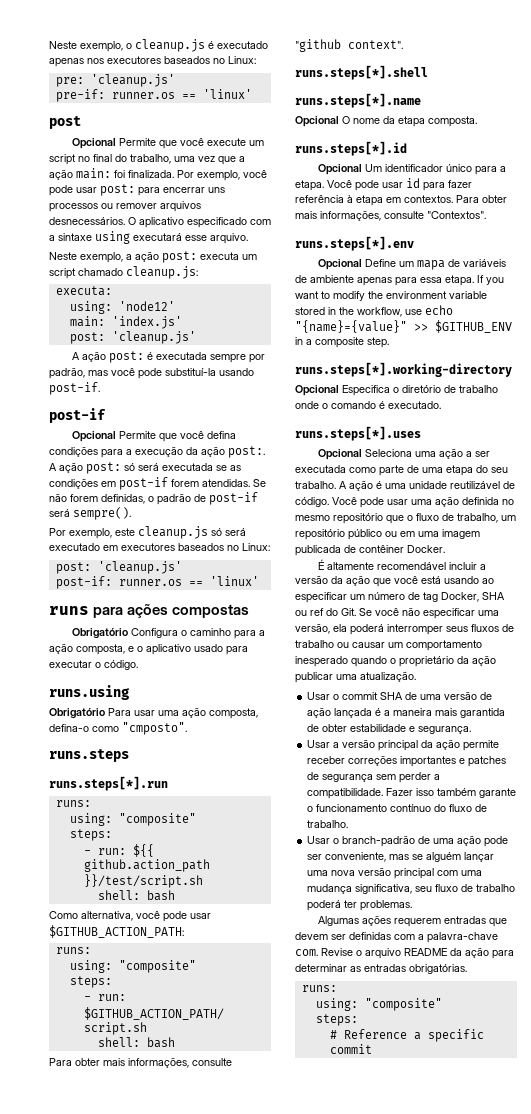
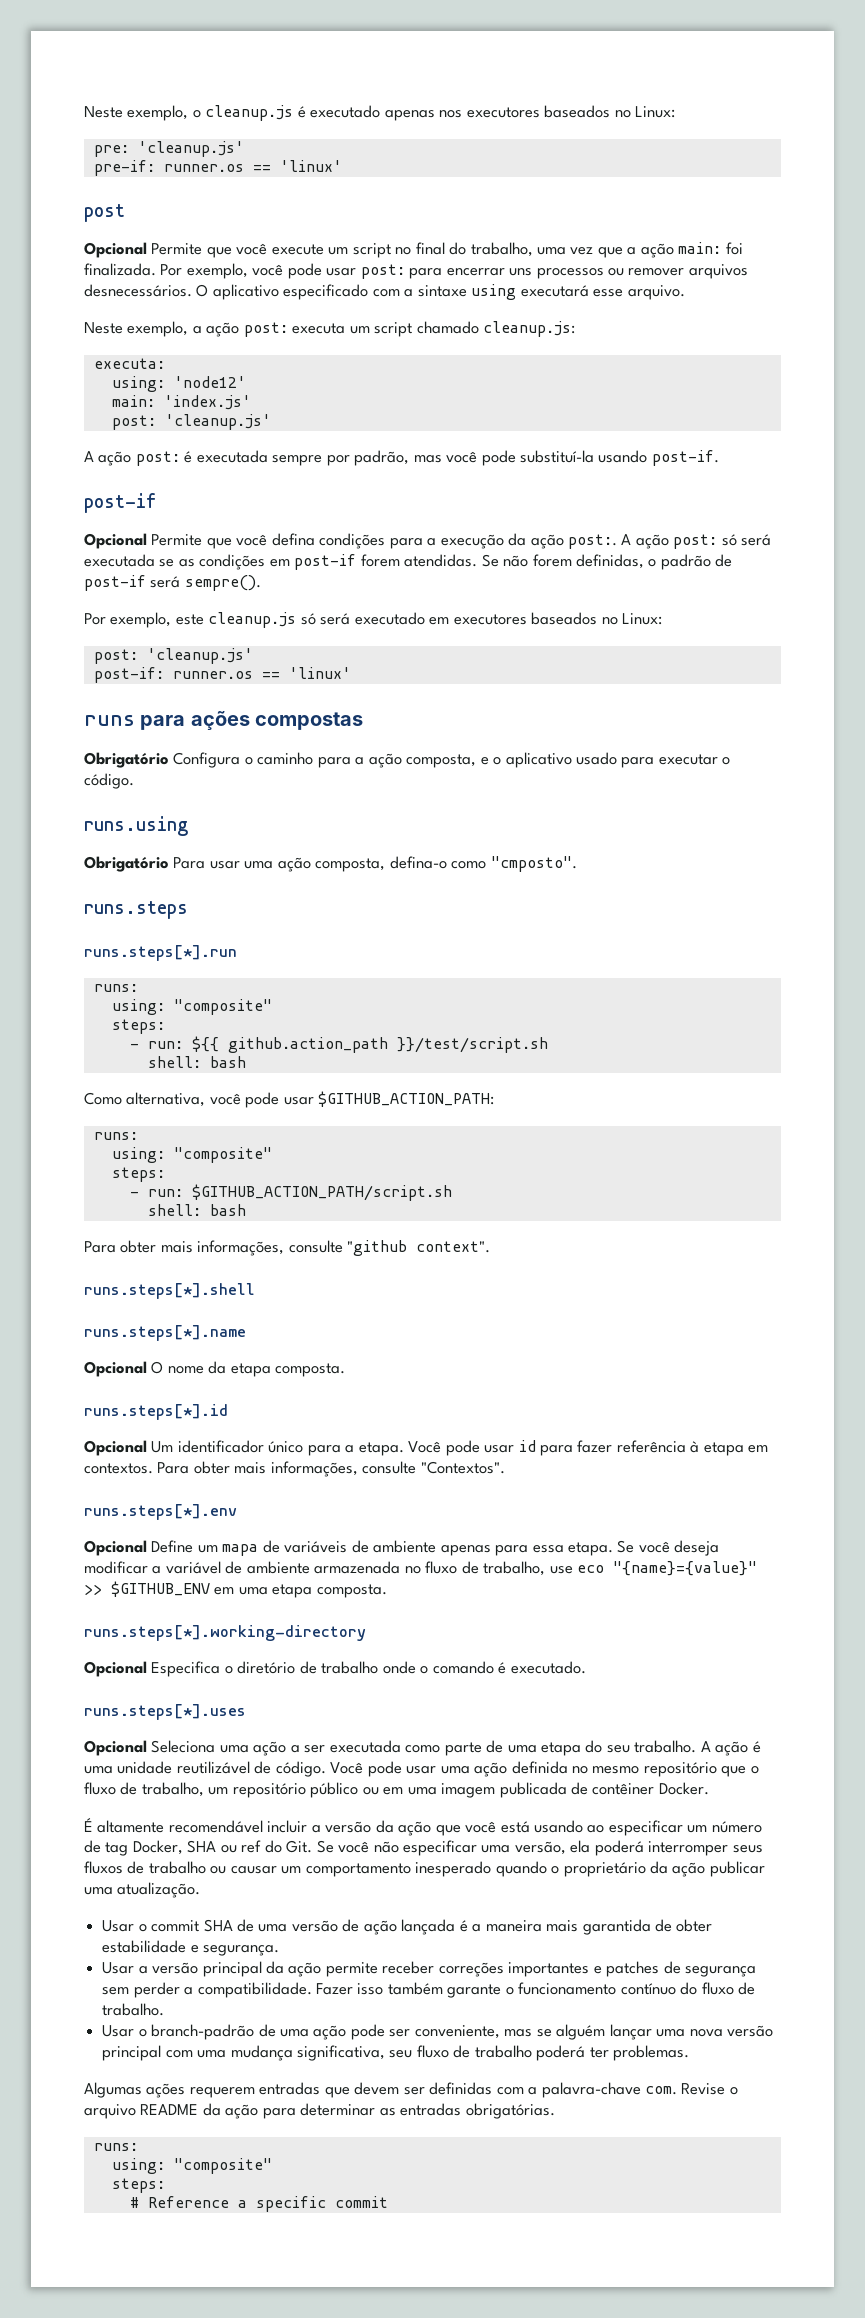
- If you want to modify the environment variable stored in the workflow, use echo "{name}={value}" >> $GITHUB_ENV in a composite step.
+ Se você deseja modificar a variável de ambiente armazenada no fluxo de trabalho, use eco "{name}={value}" >> $GITHUB_ENV em uma etapa composta.

